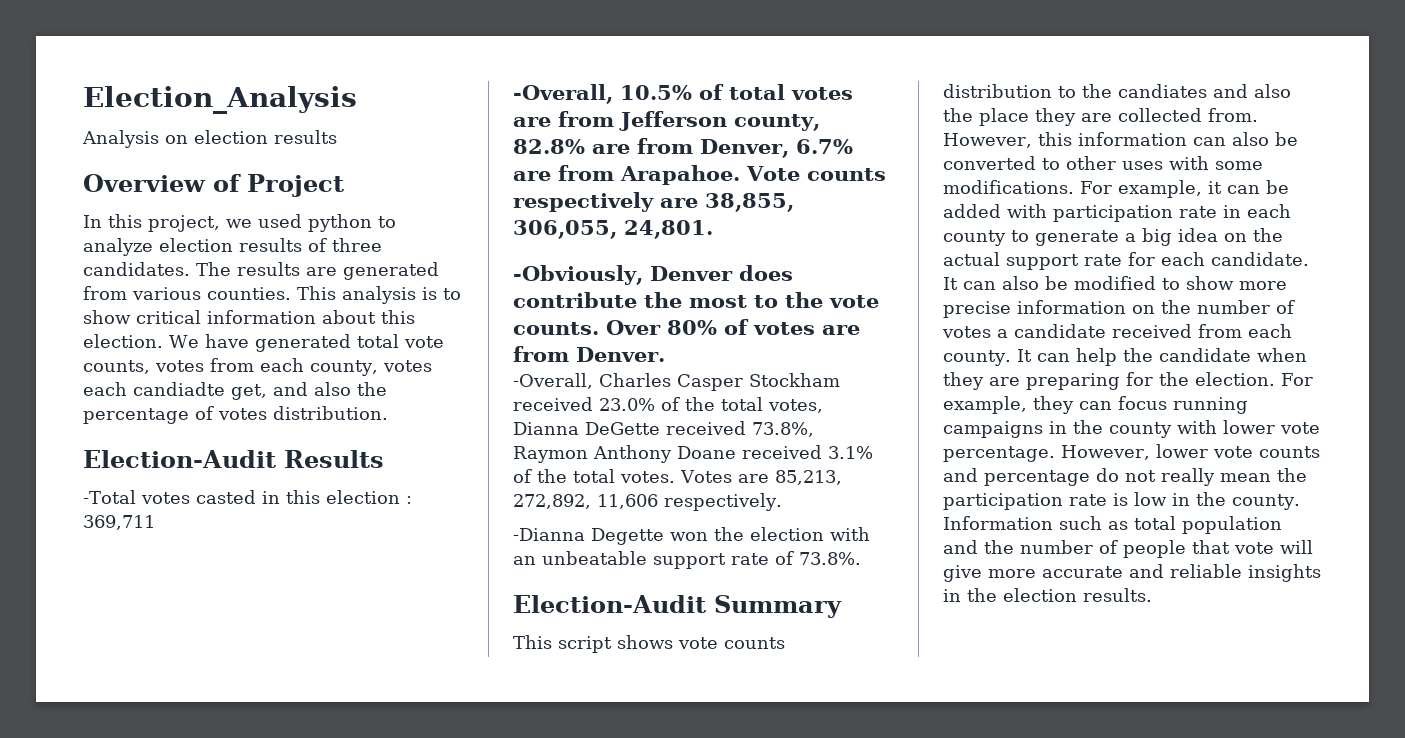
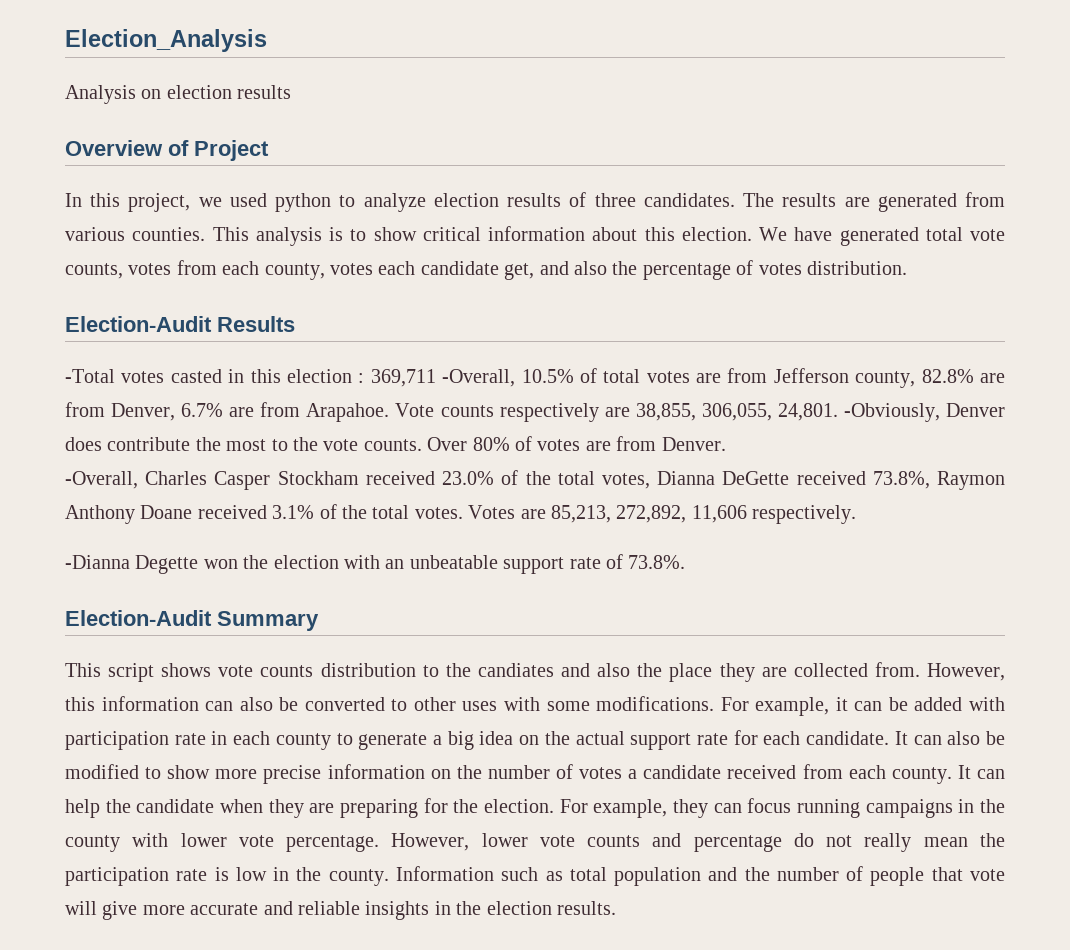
- We have generated total vote counts, votes from each county, votes each candiadte get, and also the percentage of votes distribution.
+ We have generated total vote counts, votes from each county, votes each candidate get, and also the percentage of votes distribution.
- -Total votes casted in this election : 369,711
- -Overall, 10.5% of total votes are from Jefferson county, 82.8% are from Denver, 6.7% are from Arapahoe.
+ -Total votes casted in this election : 369,711 -Overall, 10.5% of total votes are from Jefferson county, 82.8% are from Denver, 6.7% are from Arapahoe.
- Vote counts respectively are 38,855, 306,055, 24,801.
- -Obviously, Denver does contribute the most to the vote counts.
+ Vote counts respectively are 38,855, 306,055, 24,801. -Obviously, Denver does contribute the most to the vote counts.

